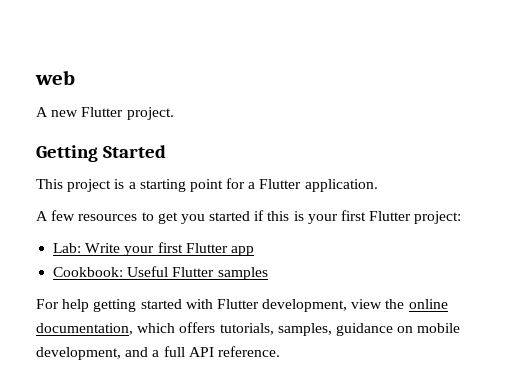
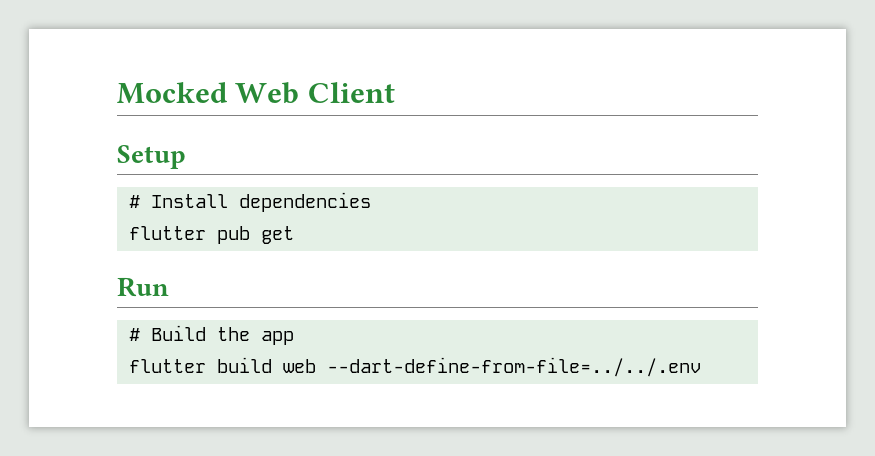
- web
- A new Flutter project.
- Getting Started
- This project is a starting point for a Flutter application.
- A few resources to get you started if this is your first Flutter project:
- Lab: Write your first Flutter app
- Cookbook: Useful Flutter samples
- For help getting started with Flutter development, view the online documentation, which offers tutorials, samples, guidance on mobile development, and a full API reference.
+ Mocked Web Client
+ Setup
+ # Install dependencies
+ flutter pub get
+ Run
+ # Build the app
+ flutter build web --dart-define-from-file=../../.env

